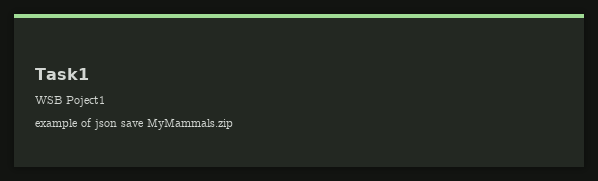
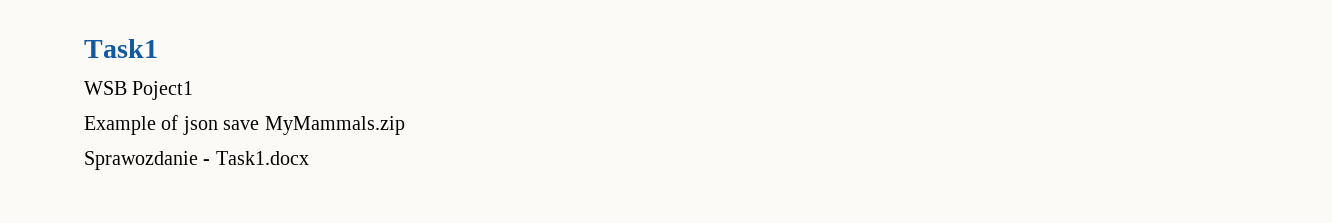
- example of json save MyMammals.zip
+ Example of json save MyMammals.zip
+ Sprawozdanie - Task1.docx

